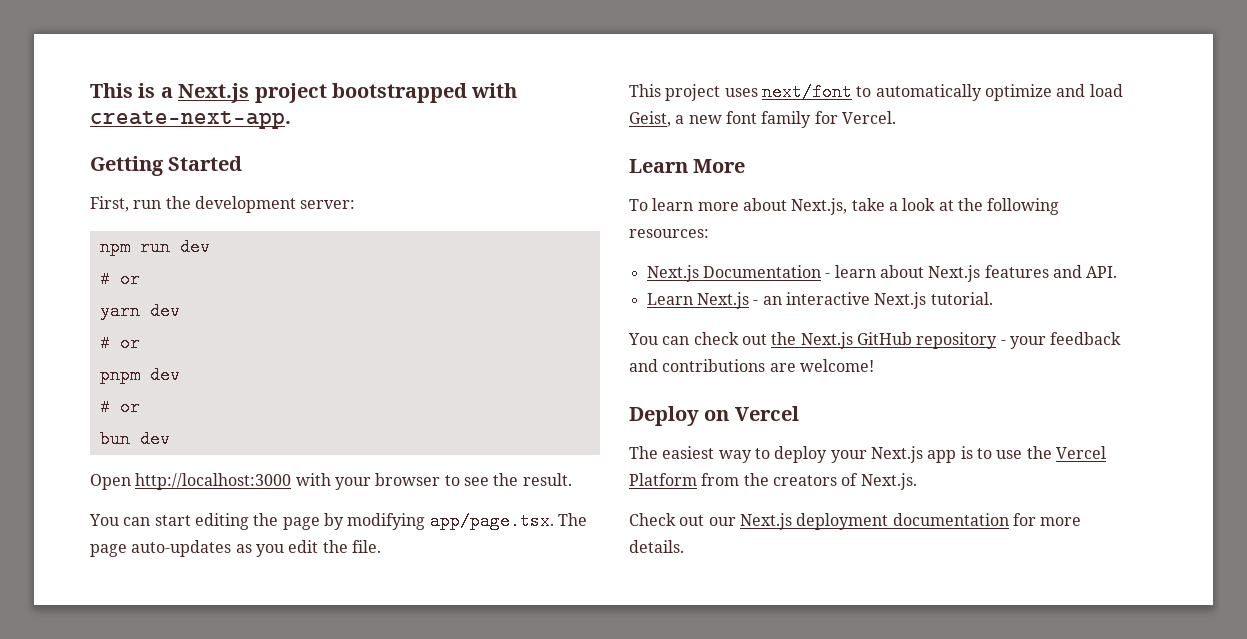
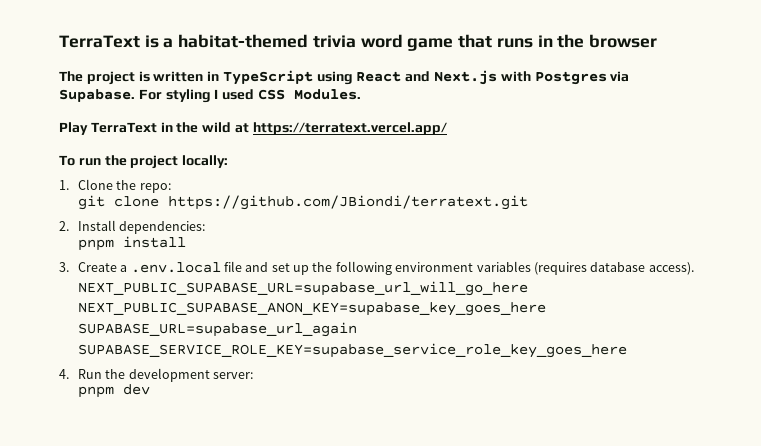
- This is a Next.js project bootstrapped with create-next-app.
- Getting Started
- First, run the development server:
- npm run dev
- # or
- yarn dev
- # or
+ TerraText is a habitat-themed trivia word game that runs in the browser
+ The project is written in TypeScript using React and Next.js with Postgres via Supabase. For styling I used CSS Modules.
+ Play TerraText in the wild at https://terratext.vercel.app/
+ To run the project locally:
+ 1. Clone the repo:
+ git clone https://github.com/JBiondi/terratext.git
+ 2. Install dependencies:
+ pnpm install
+ 3. Create a .env.local file and set up the following environment variables (requires database access).
+ NEXT_PUBLIC_SUPABASE_URL=supabase_url_will_go_here
+ NEXT_PUBLIC_SUPABASE_ANON_KEY=supabase_key_goes_here
+ SUPABASE_URL=supabase_url_again
+ SUPABASE_SERVICE_ROLE_KEY=supabase_service_role_key_goes_here
+ 4. Run the development server:
  pnpm dev
- # or
- bun dev
- Open http://localhost:3000 with your browser to see the result.
- You can start editing the page by modifying app/page.tsx. The page auto-updates as you edit the file.
- This project uses next/font to automatically optimize and load Geist, a new font family for Vercel.
- Learn More
- To learn more about Next.js, take a look at the following resources:
- Next.js Documentation - learn about Next.js features and API.
- Learn Next.js - an interactive Next.js tutorial.
- You can check out the Next.js GitHub repository - your feedback and contributions are welcome!
- Deploy on Vercel
- The easiest way to deploy your Next.js app is to use the Vercel Platform from the creators of Next.js.
- Check out our Next.js deployment documentation for more details.

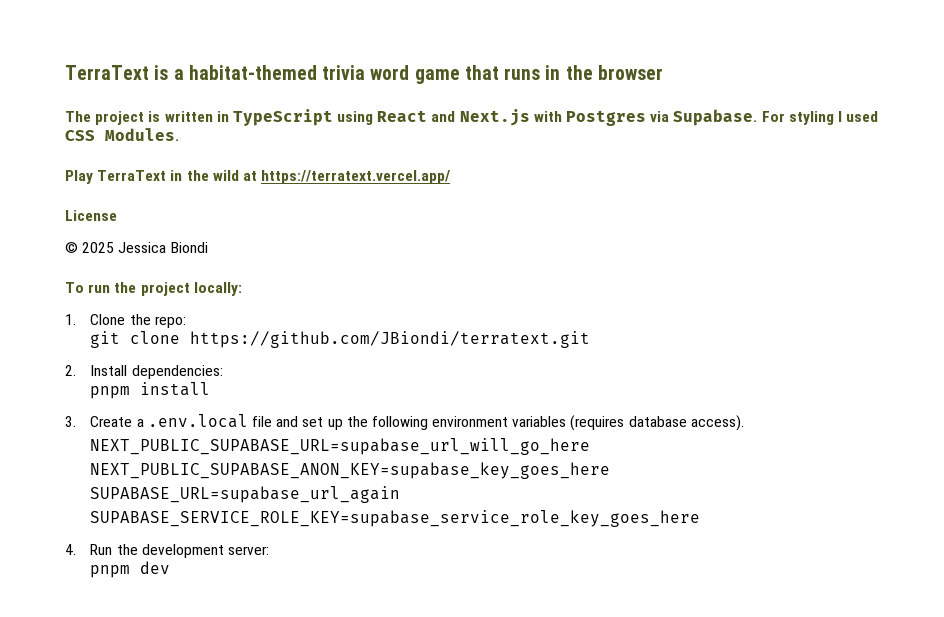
+ License
+ © 2025 Jessica Biondi

